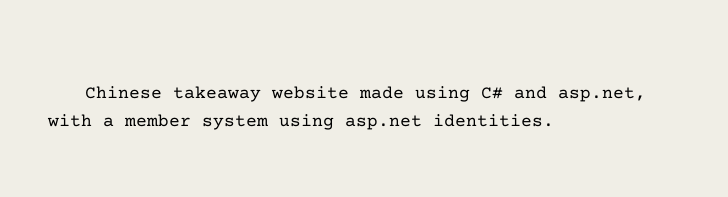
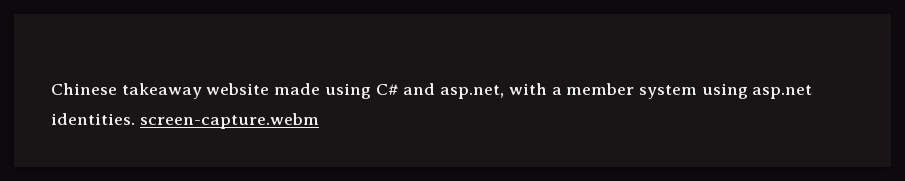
- Chinese takeaway website made using C# and asp.net, with a member system using asp.net identities.
+ Chinese takeaway website made using C# and asp.net, with a member system using asp.net identities. screen-capture.webm

